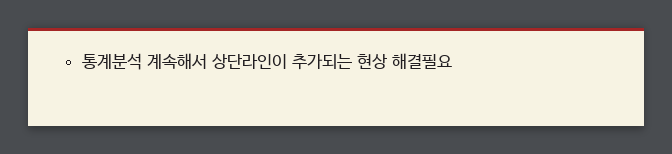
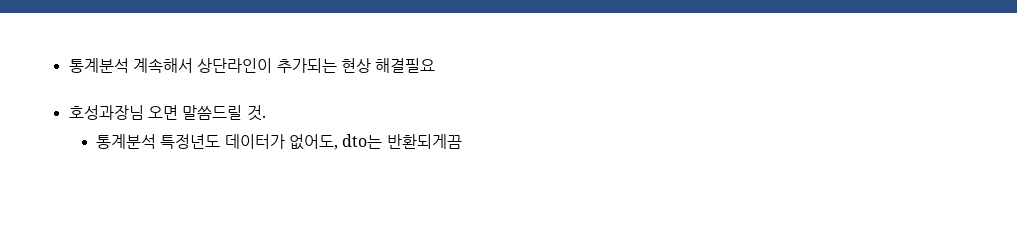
+ 호성과장님 오면 말씀드릴 것.
+ 통계분석 특정년도 데이터가 없어도, dto는 반환되게끔

